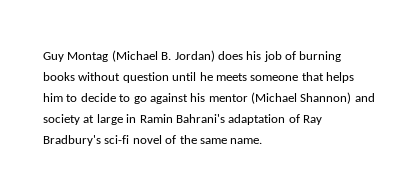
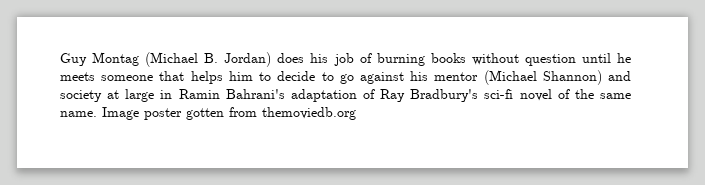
+ Image poster gotten from themoviedb.org

